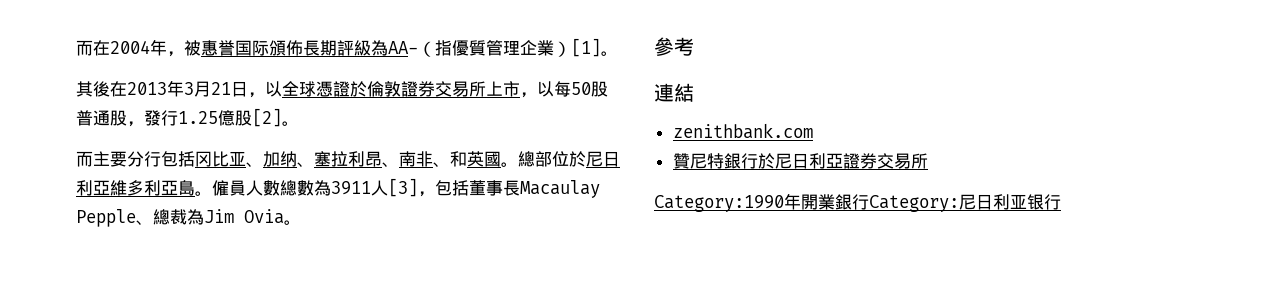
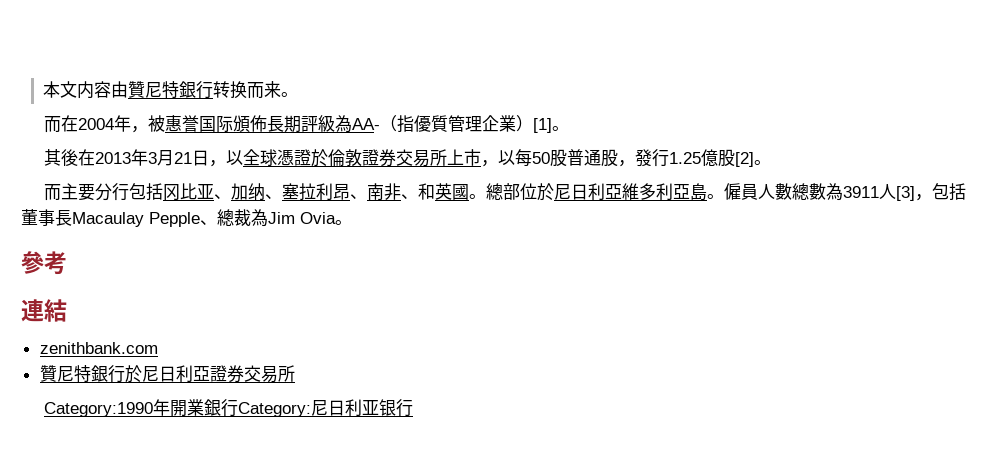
+ 本文内容由贊尼特銀行转换而来。

